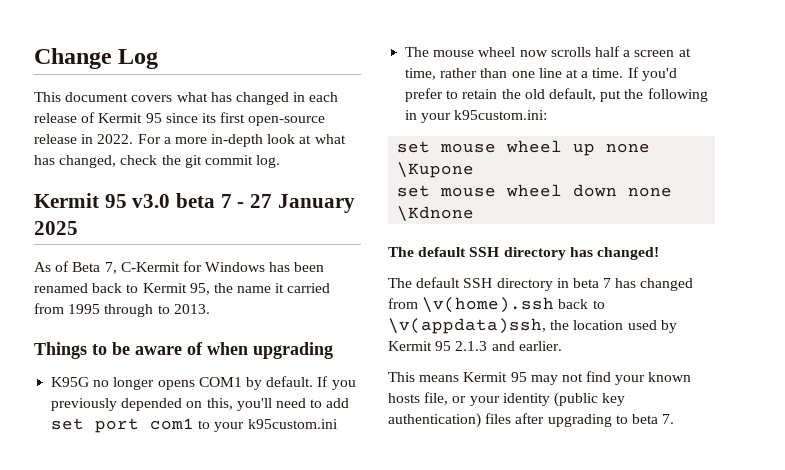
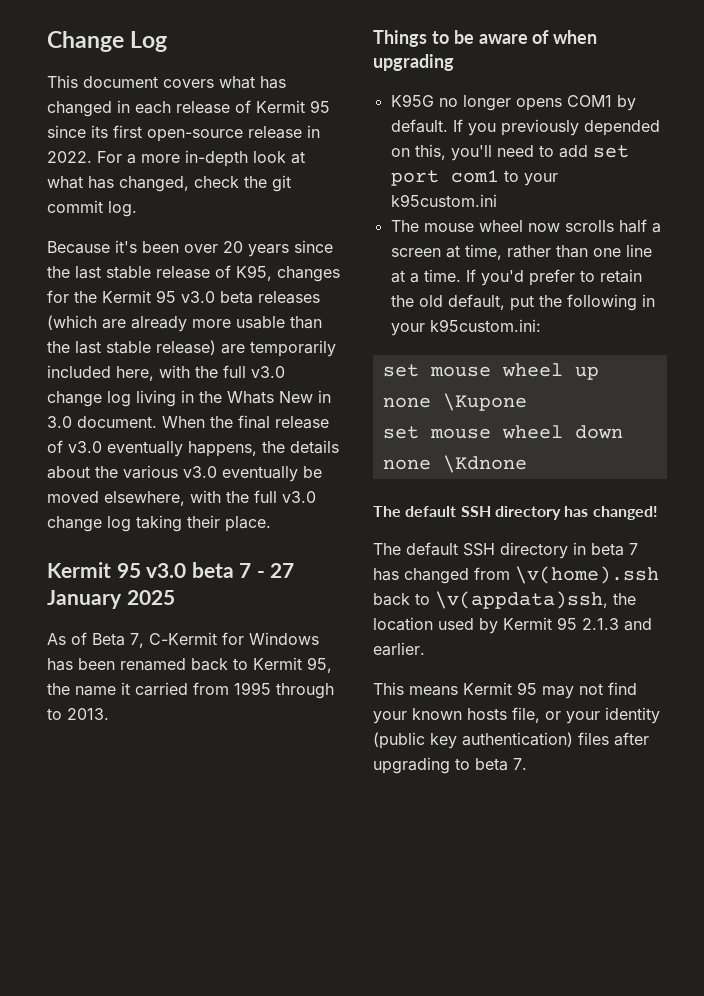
+ Because it's been over 20 years since the last stable release of K95, changes for the Kermit 95 v3.0 beta releases (which are already more usable than the last stable release) are temporarily included here, with the full v3.0 change log living in the Whats New in 3.0 document. When the final release of v3.0 eventually happens, the details about the various v3.0 eventually be moved elsewhere, with the full v3.0 change log taking their place.

